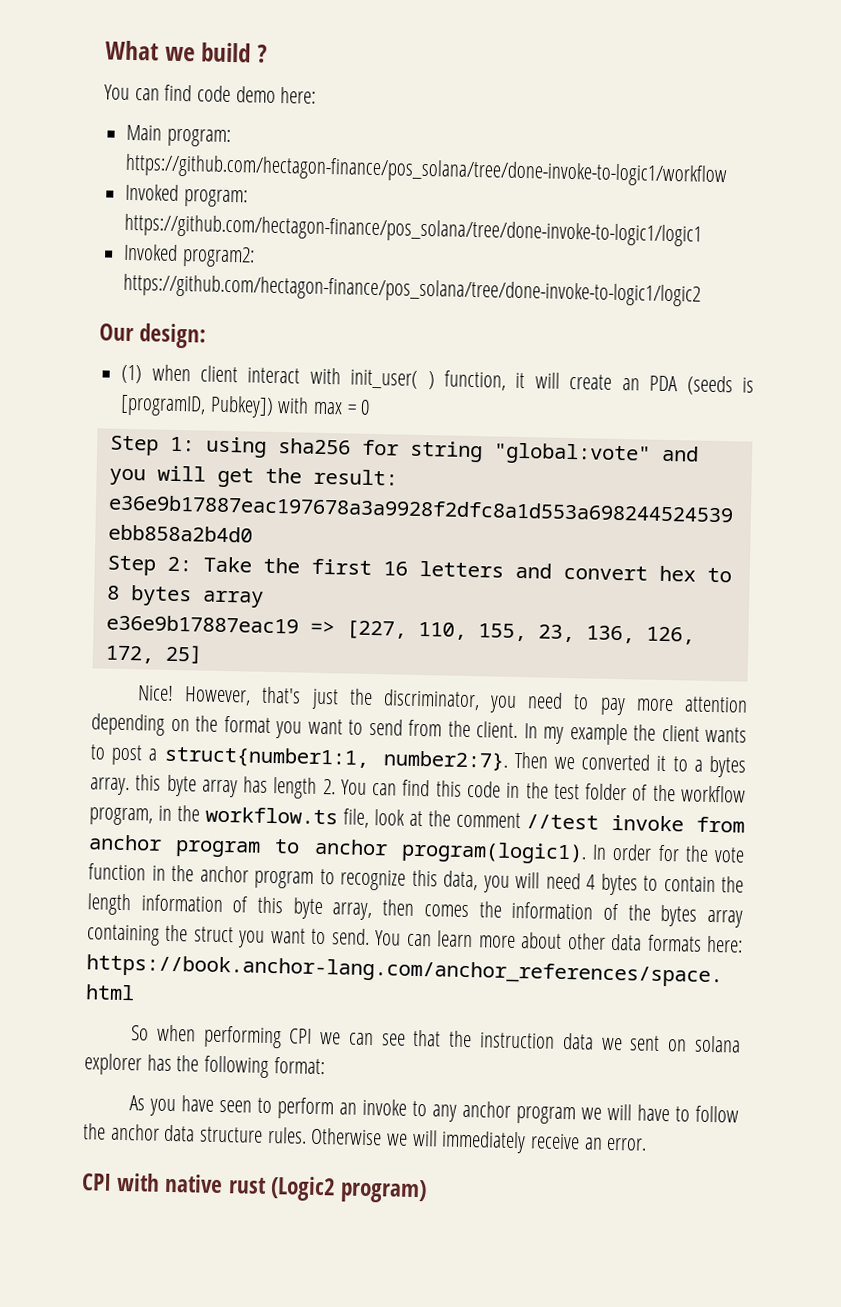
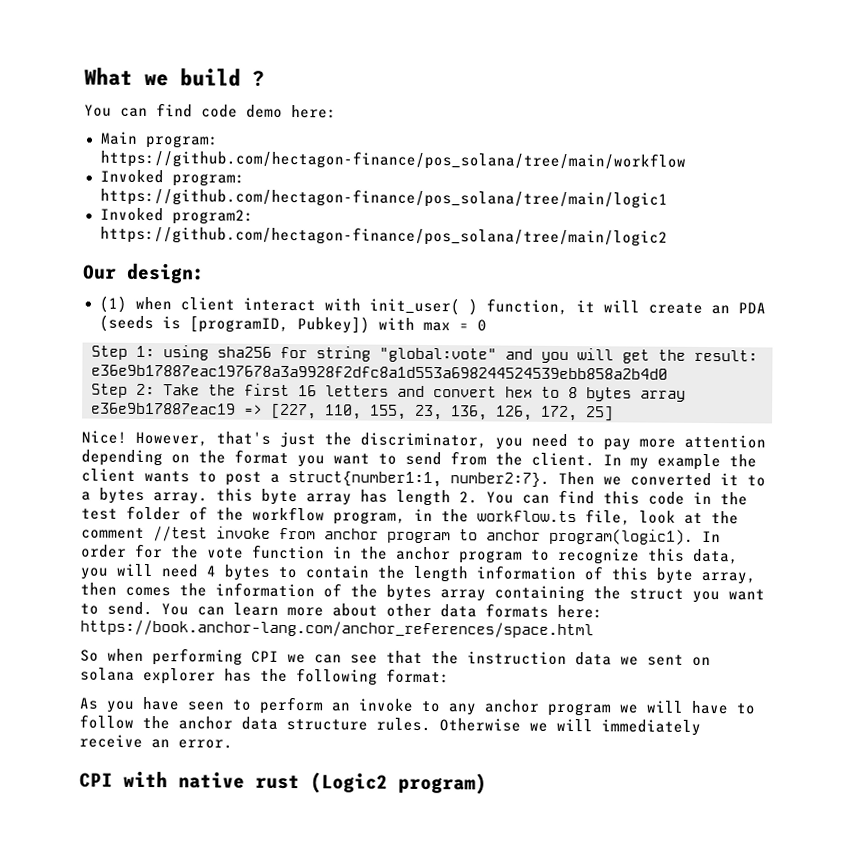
- Main program: https://github.com/hectagon-finance/pos_solana/tree/done-invoke-to-logic1/workflow
+ Main program: https://github.com/hectagon-finance/pos_solana/tree/main/workflow
- Invoked program: https://github.com/hectagon-finance/pos_solana/tree/done-invoke-to-logic1/logic1
+ Invoked program: https://github.com/hectagon-finance/pos_solana/tree/main/logic1
- Invoked program2: https://github.com/hectagon-finance/pos_solana/tree/done-invoke-to-logic1/logic2
+ Invoked program2: https://github.com/hectagon-finance/pos_solana/tree/main/logic2

